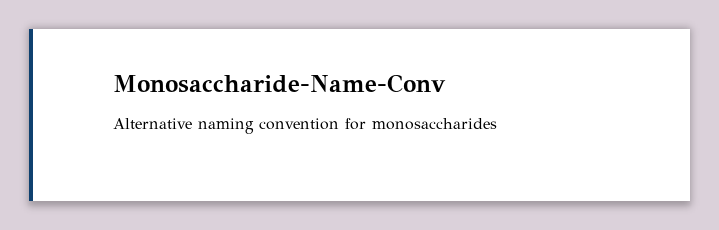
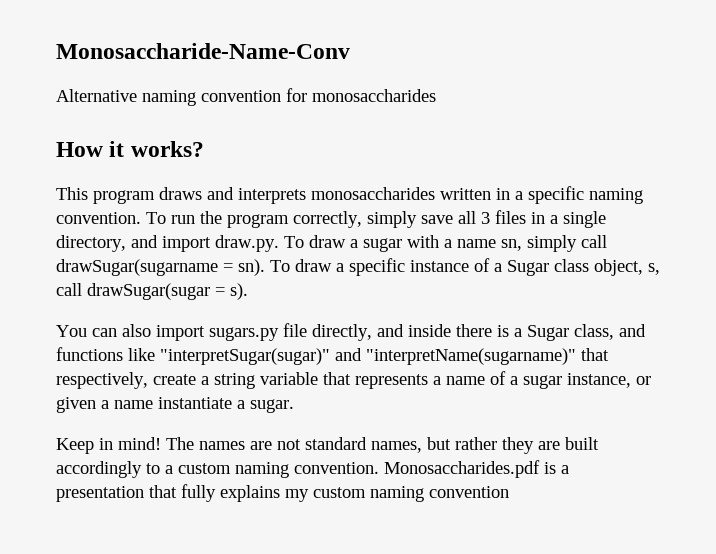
+ How it works?
+ This program draws and interprets monosaccharides written in a specific naming convention. To run the program correctly, simply save all 3 files in a single directory, and import draw.py. To draw a sugar with a name sn, simply call drawSugar(sugarname = sn). To draw a specific instance of a Sugar class object, s, call drawSugar(sugar = s).
+ You can also import sugars.py file directly, and inside there is a Sugar class, and functions like "interpretSugar(sugar)" and "interpretName(sugarname)" that respectively, create a string variable that represents a name of a sugar instance, or given a name instantiate a sugar.
+ Keep in mind! The names are not standard names, but rather they are built accordingly to a custom naming convention. Monosaccharides.pdf is a presentation that fully explains my custom naming convention

